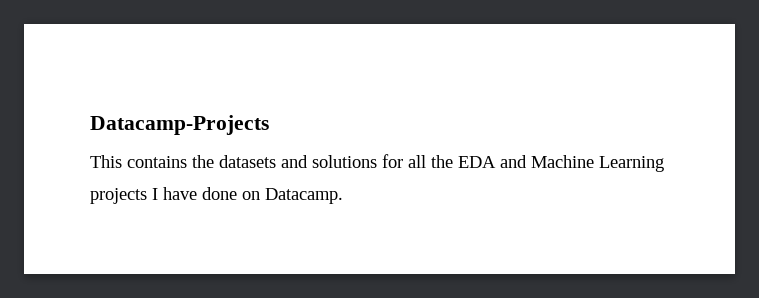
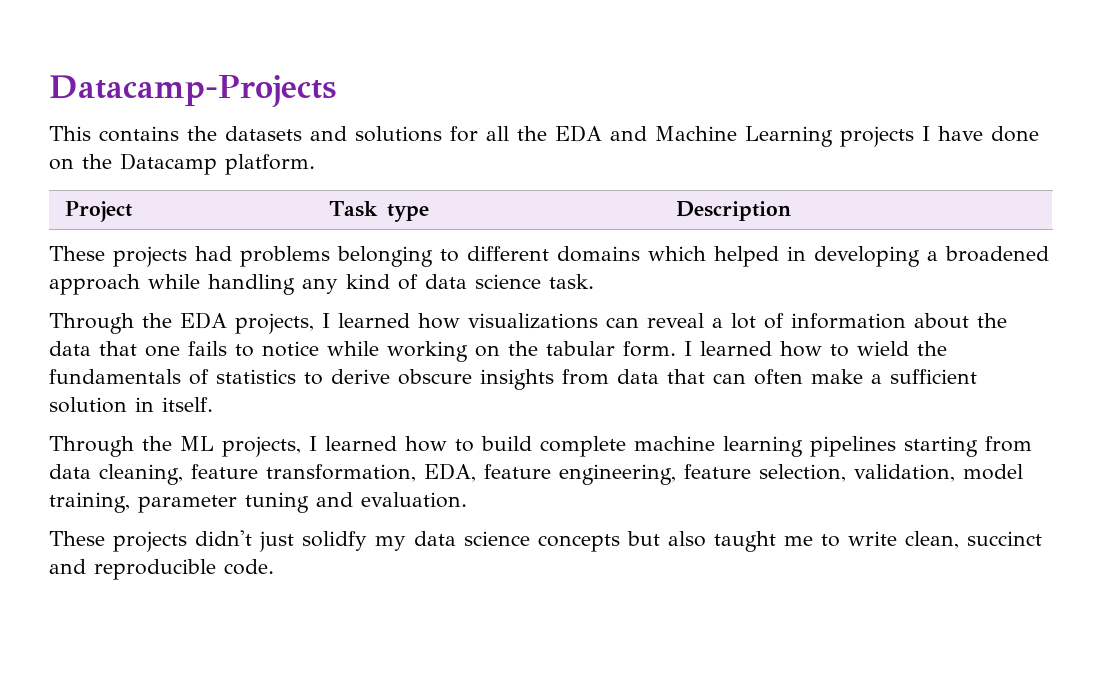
- This contains the datasets and solutions for all the EDA and Machine Learning projects I have done on Datacamp.
+ This contains the datasets and solutions for all the EDA and Machine Learning projects I have done on the Datacamp platform.
+ Project | Task type | Description
+ These projects had problems belonging to different domains which helped in developing a broadened approach while handling any kind of data science task.
+ Through the EDA projects, I learned how visualizations can reveal a lot of information about the data that one fails to notice while working on the tabular form. I learned how to wield the fundamentals of statistics to derive obscure insights from data that can often make a sufficient solution in itself.
+ Through the ML projects, I learned how to build complete machine learning pipelines starting from data cleaning, feature transformation, EDA, feature engineering, feature selection, validation, model training, parameter tuning and evaluation.
+ These projects didn't just solidfy my data science concepts but also taught me to write clean, succinct and reproducible code.

